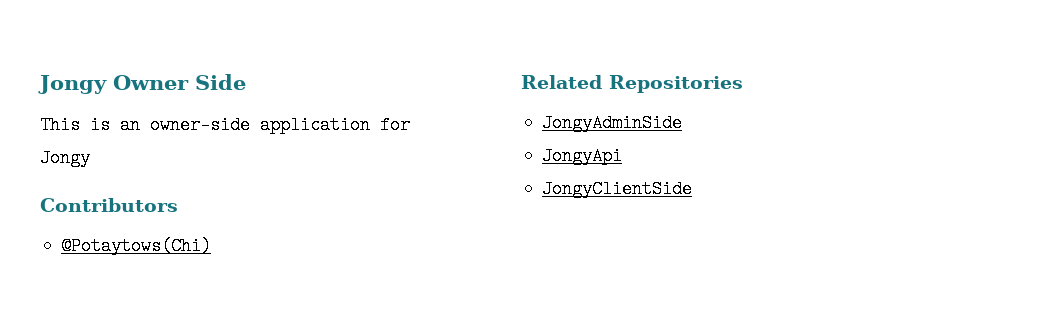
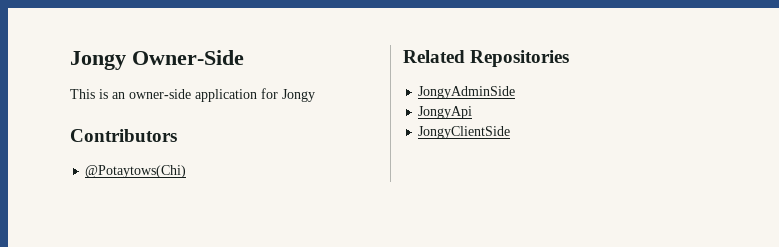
- Jongy Owner Side
+ Jongy Owner-Side

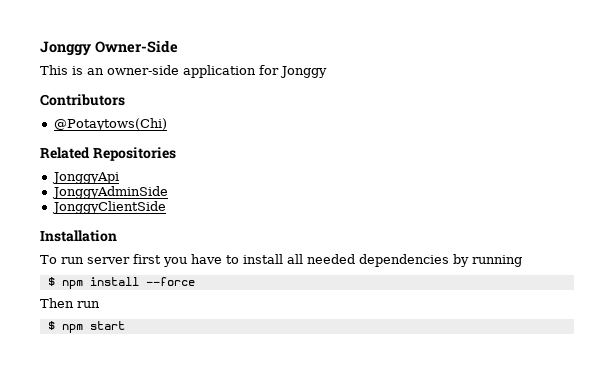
- Jongy Owner-Side
+ Jonggy Owner-Side
- This is an owner-side application for Jongy
+ This is an owner-side application for Jonggy
- JongyAdminSide
- JongyApi
- JongyClientSide
+ JonggyApi
+ JonggyAdminSide
+ JonggyClientSide
+ Installation
+ To run server first you have to install all needed dependencies by running
+ $ npm install --force
+ Then run
+ $ npm start

